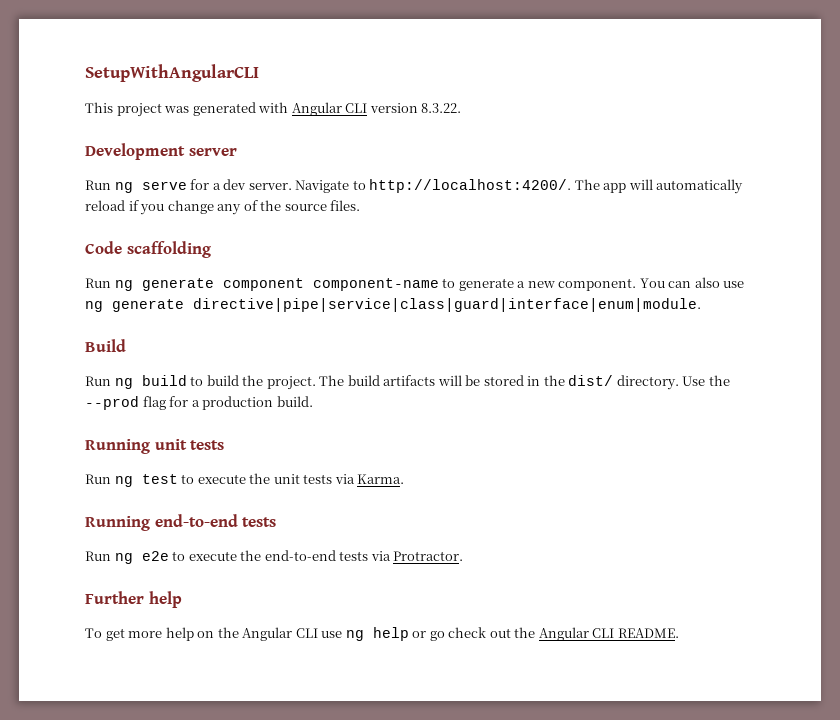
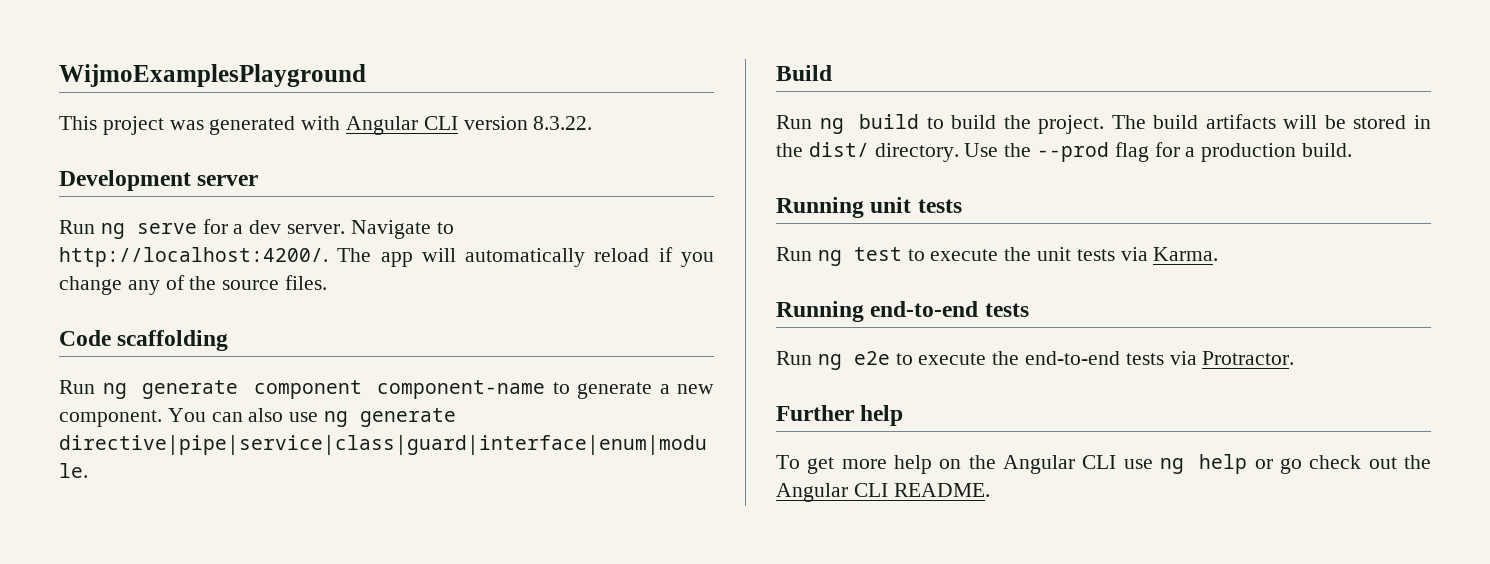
- SetupWithAngularCLI
+ WijmoExamplesPlayground

